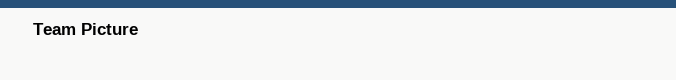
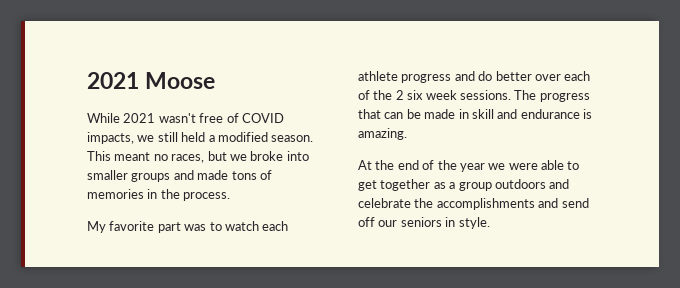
- Team Picture
+ 2021 Moose
+ While 2021 wasn't free of COVID impacts, we still held a modified season. This meant no races, but we broke into smaller groups and made tons of memories in the process.
+ My favorite part was to watch each athlete progress and do better over each of the 2 six week sessions. The progress that can be made in skill and endurance is amazing.
+ At the end of the year we were able to get together as a group outdoors and celebrate the accomplishments and send off our seniors in style.

